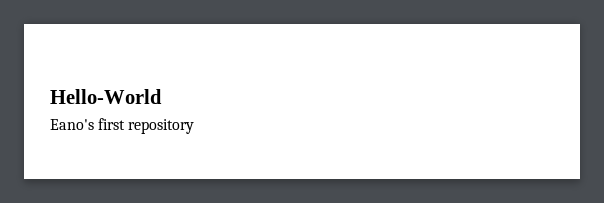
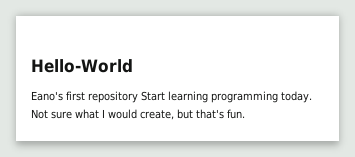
- Eano's first repository
+ Eano's first repository Start learning programming today. Not sure what I would create, but that's fun.

